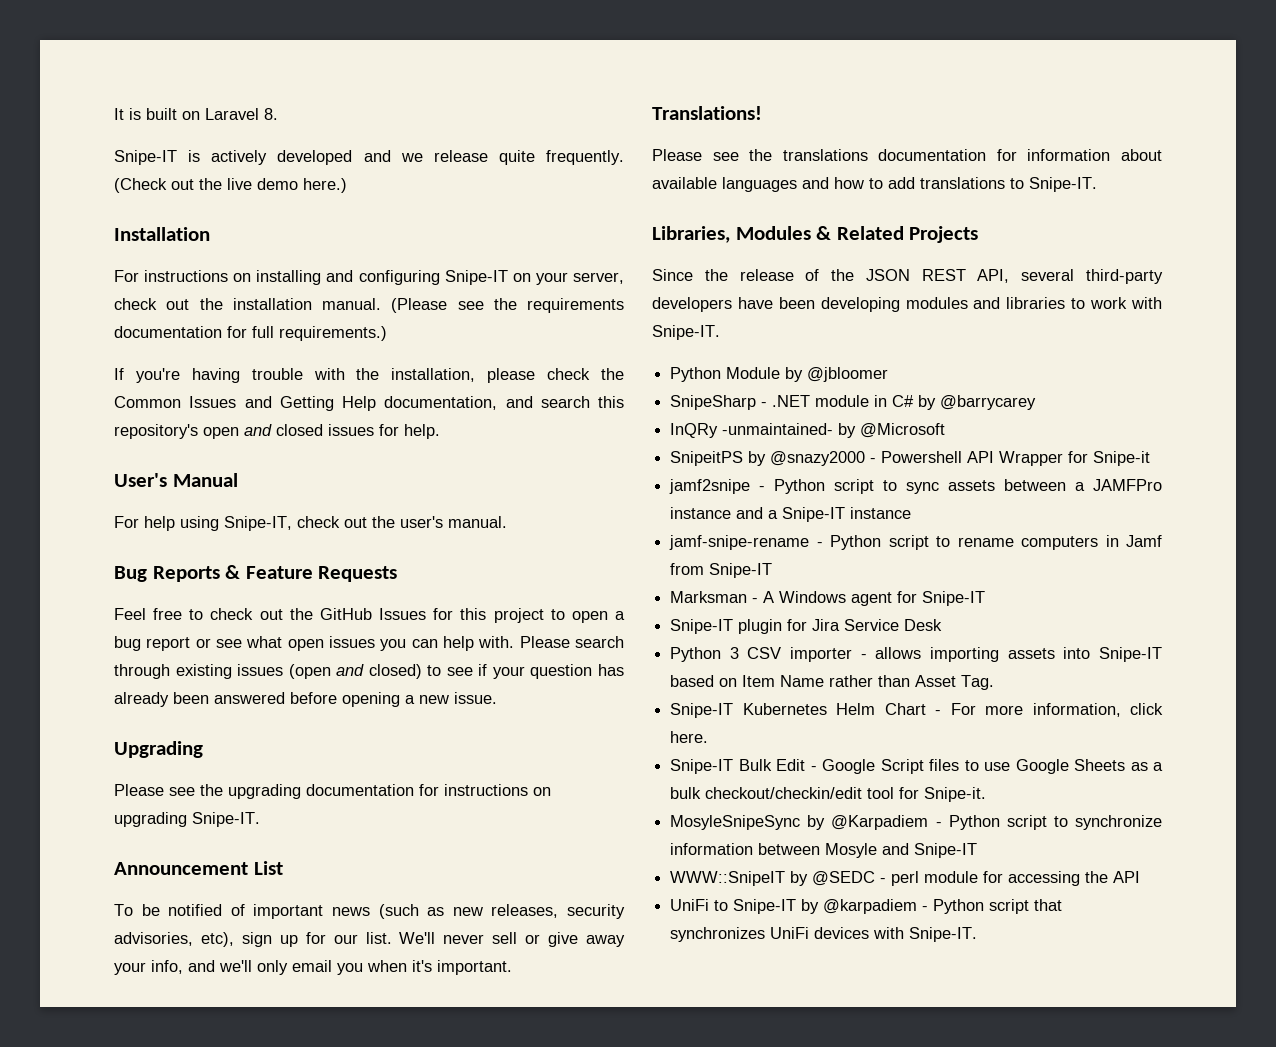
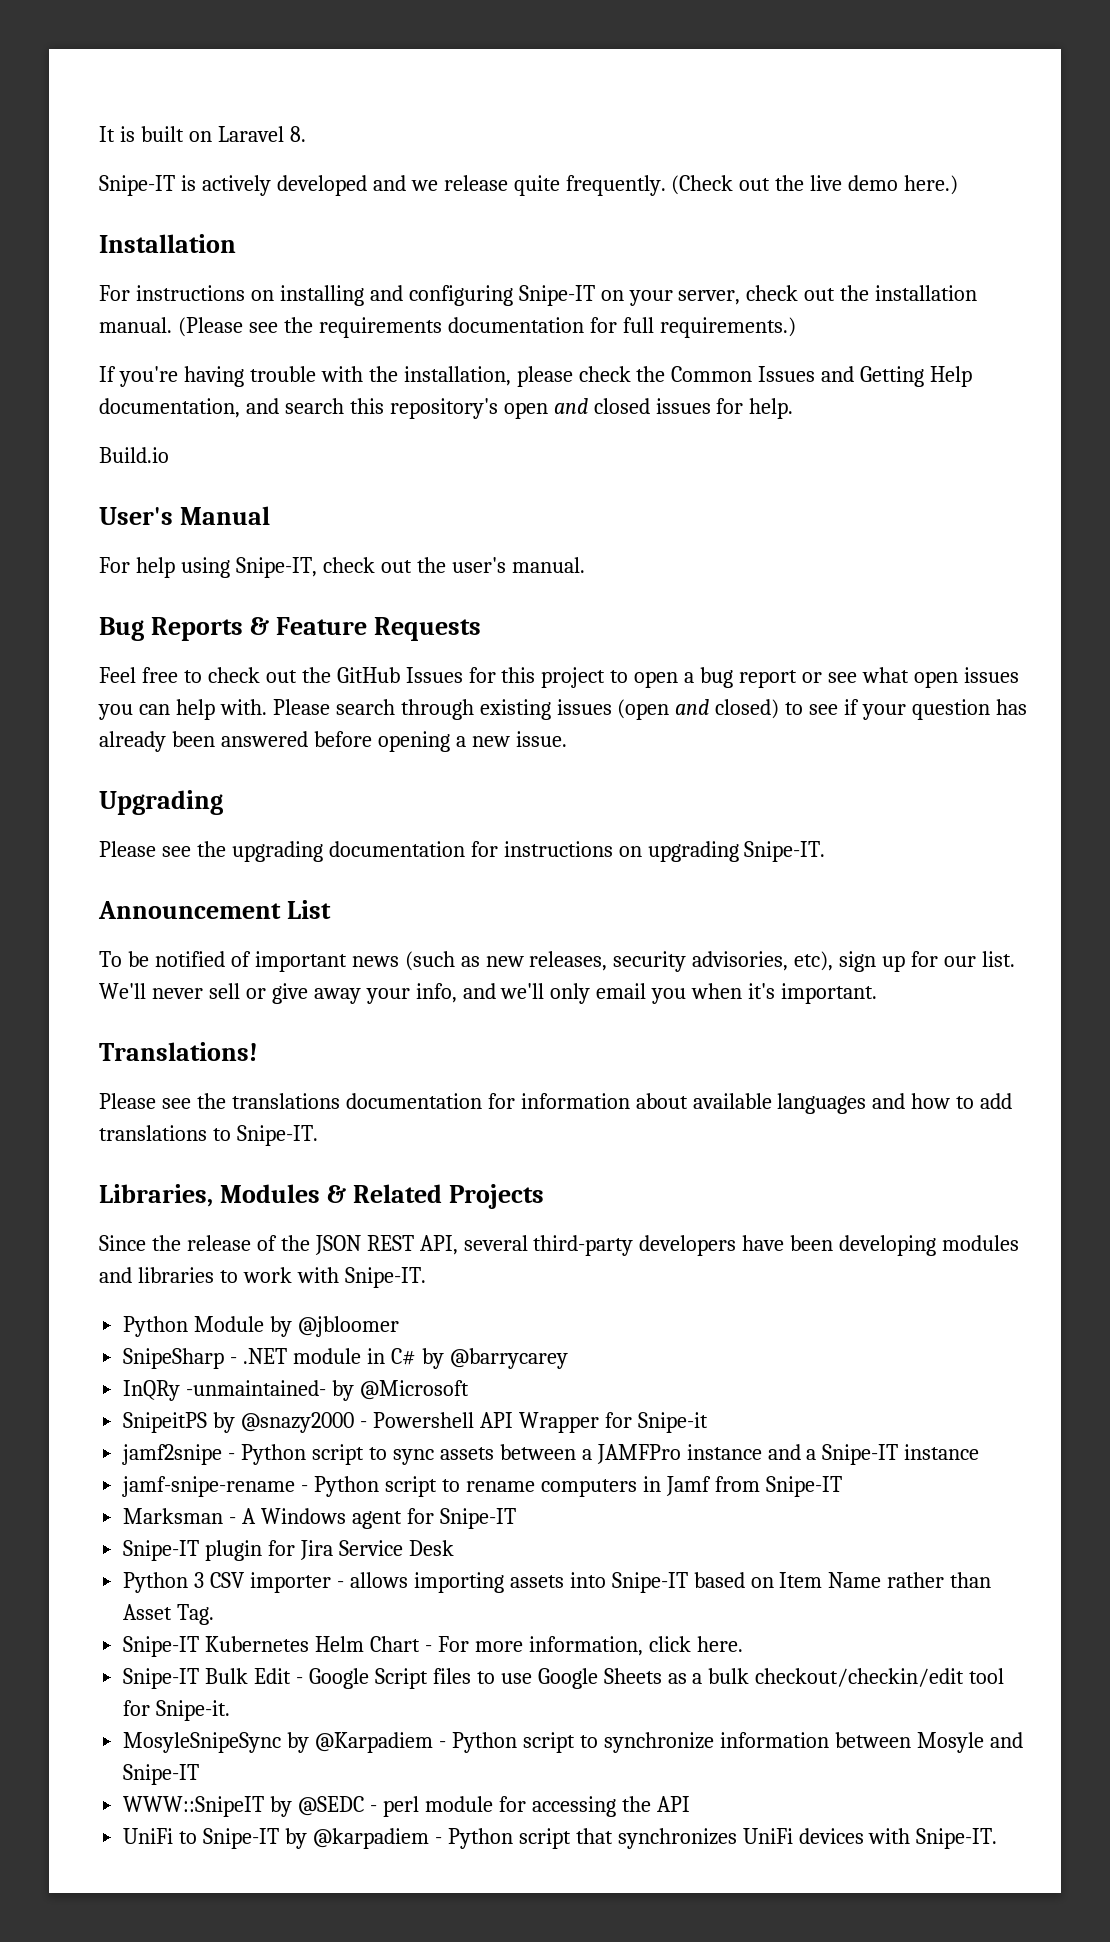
+ Build.io

